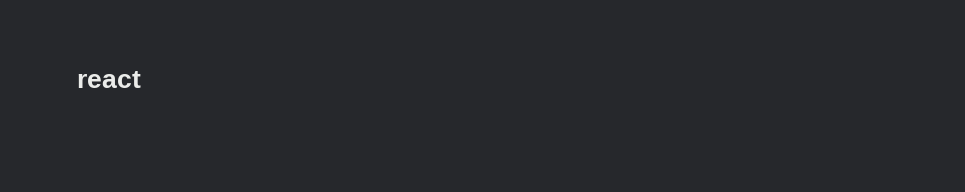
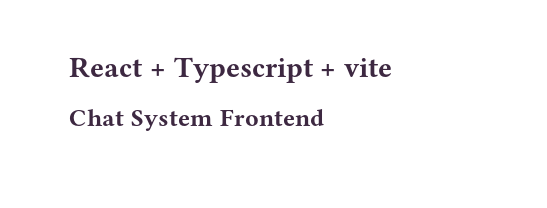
- react
+ React + Typescript + vite
+ Chat System Frontend

